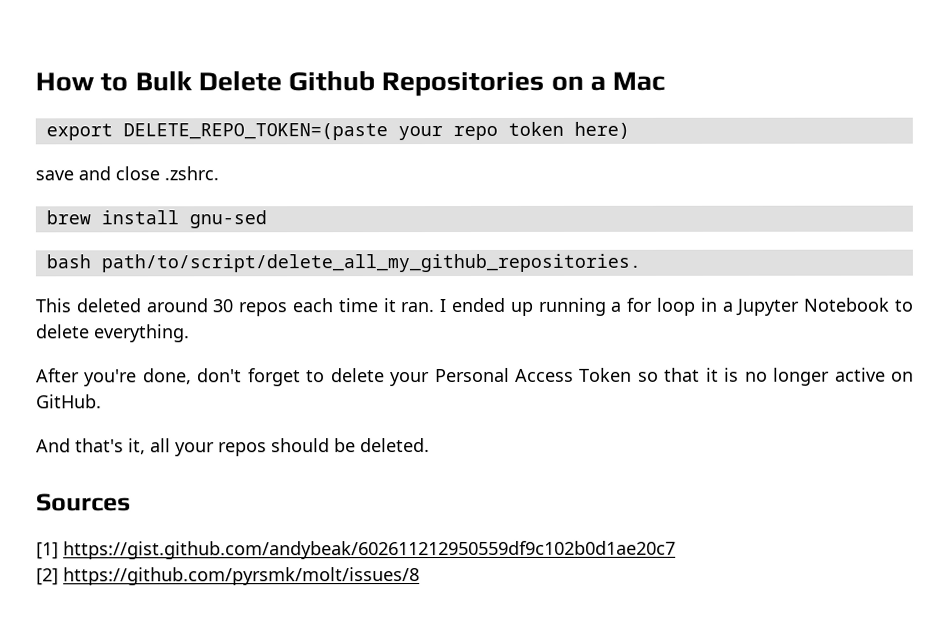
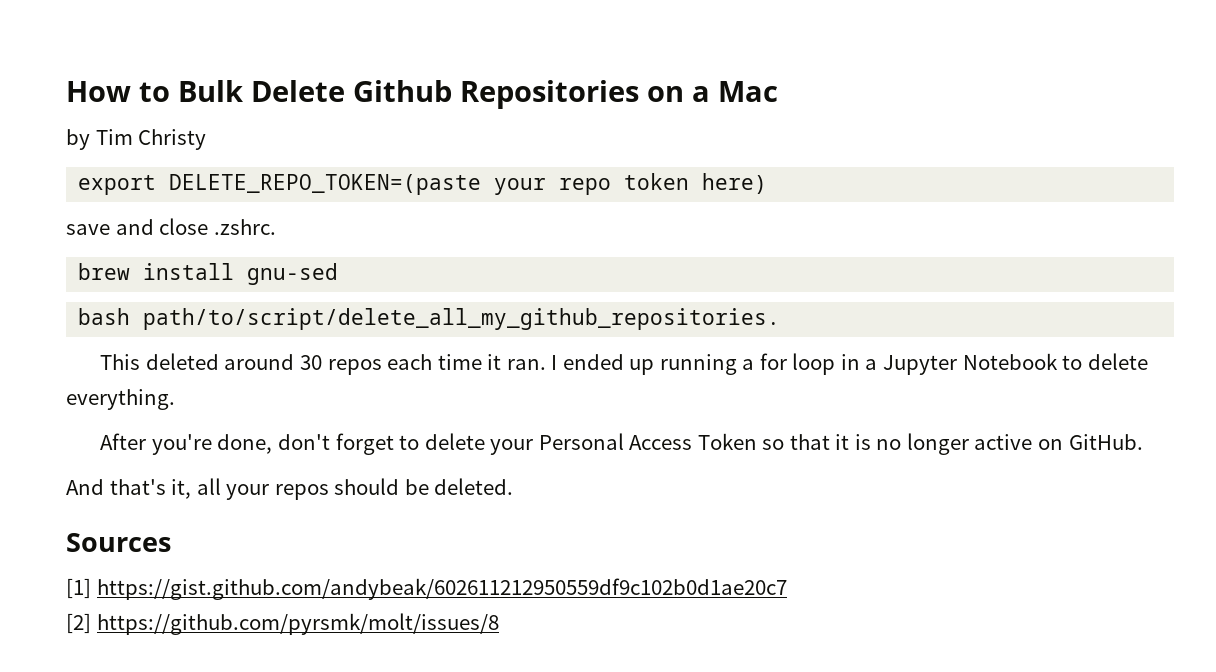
+ by Tim Christy

